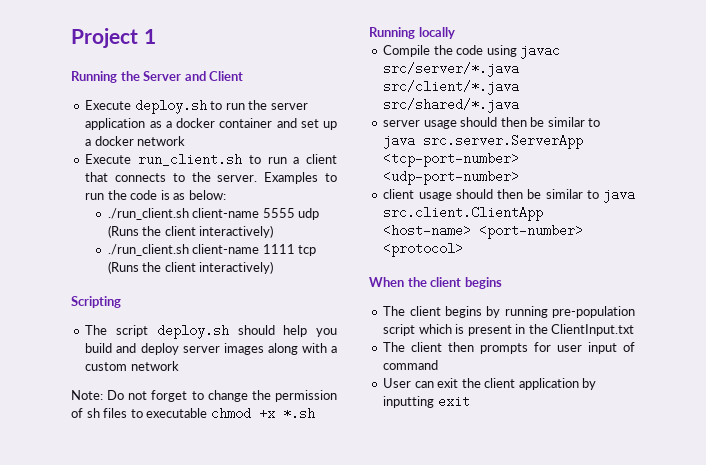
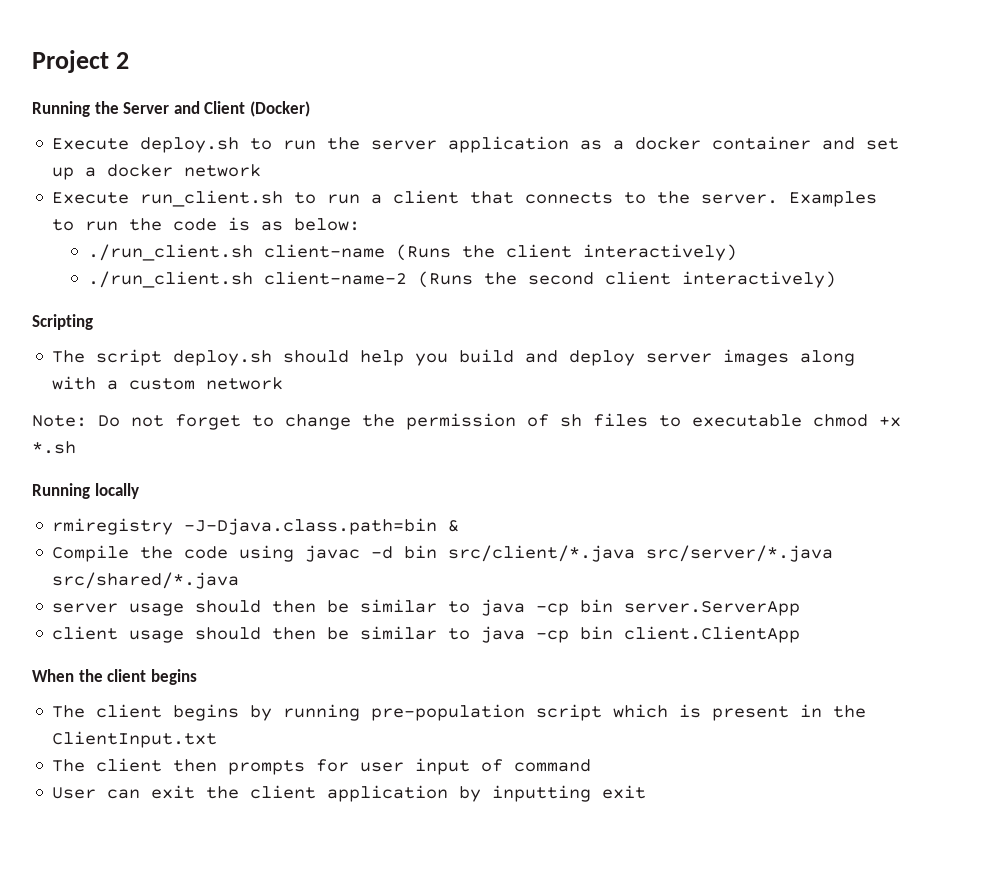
- Project 1
+ Project 2
- Running the Server and Client
+ Running the Server and Client (Docker)
- ./run_client.sh client-name 5555 udp (Runs the client interactively)
+ ./run_client.sh client-name (Runs the client interactively)
- ./run_client.sh client-name 1111 tcp (Runs the client interactively)
+ ./run_client.sh client-name-2 (Runs the second client interactively)
+ rmiregistry -J-Djava.class.path=bin &
- Compile the code using javac src/server/*.java src/client/*.java src/shared/*.java
+ Compile the code using javac -d bin src/client/*.java src/server/*.java src/shared/*.java
- server usage should then be similar to java src.server.ServerApp <tcp-port-number> <udp-port-number>
+ server usage should then be similar to java -cp bin server.ServerApp
- client usage should then be similar to java src.client.ClientApp <host-name> <port-number> <protocol>
+ client usage should then be similar to java -cp bin client.ClientApp

